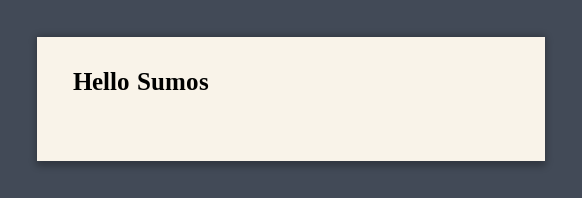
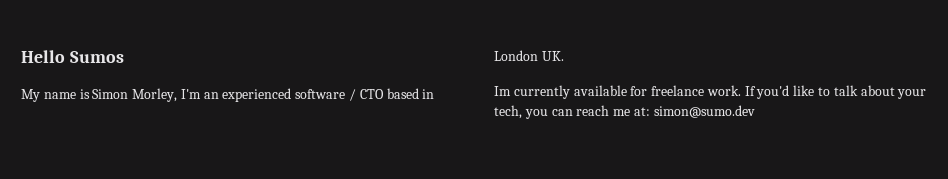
+ My name is Simon Morley, I'm an experienced software / CTO based in London UK.
+ Im currently available for freelance work. If you'd like to talk about your tech, you can reach me at: simon@sumo.dev

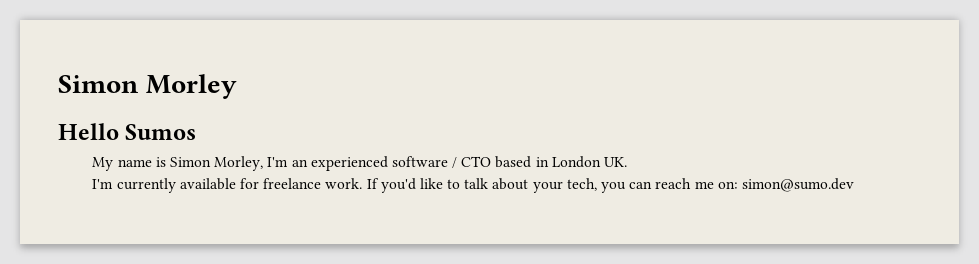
+ Simon Morley
- Im currently available for freelance work.
+ I'm currently available for freelance work.
- If you'd like to talk about your tech, you can reach me at: simon@sumo.dev
+ If you'd like to talk about your tech, you can reach me on: simon@sumo.dev

